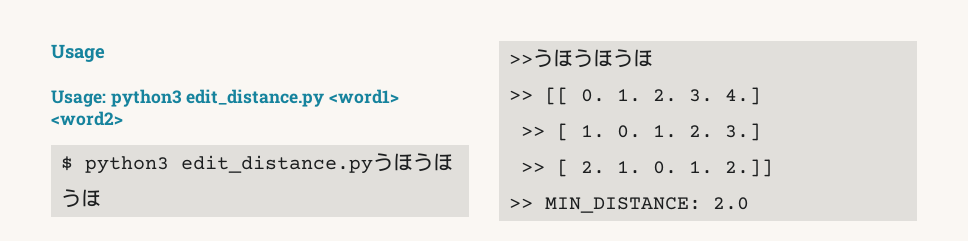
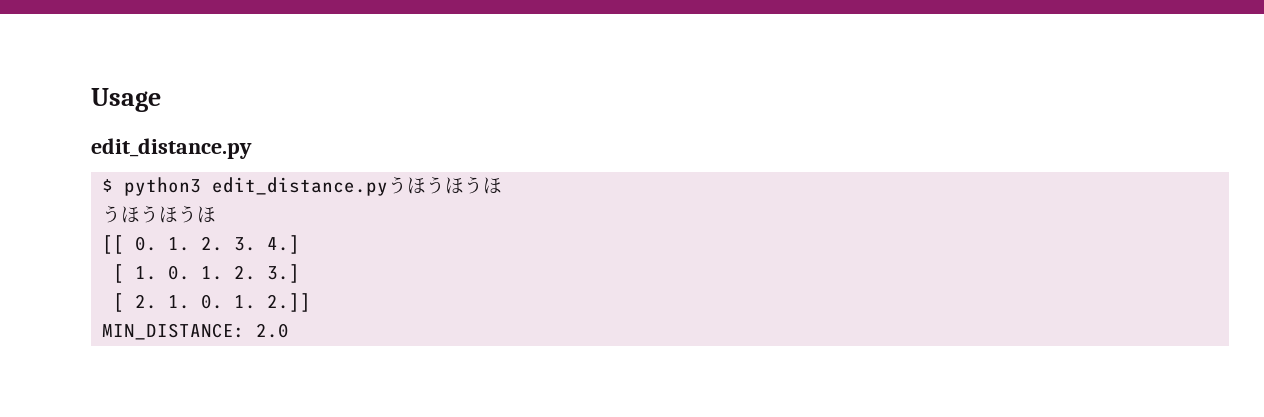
  Usage
- Usage: python3 edit_distance.py <word1> <word2>
+ edit_distance.py
  $ python3 edit_distance.pyうほうほうほ
- >>うほうほうほ
- >> [[ 0. 1. 2. 3. 4.]
+ うほうほうほ
+ [[ 0. 1. 2. 3. 4.]
- >> [ 1. 0. 1. 2. 3.]
+ [ 1. 0. 1. 2. 3.]
- >> [ 2. 1. 0. 1. 2.]]
+ [ 2. 1. 0. 1. 2.]]
- >> MIN_DISTANCE: 2.0
+ MIN_DISTANCE: 2.0

